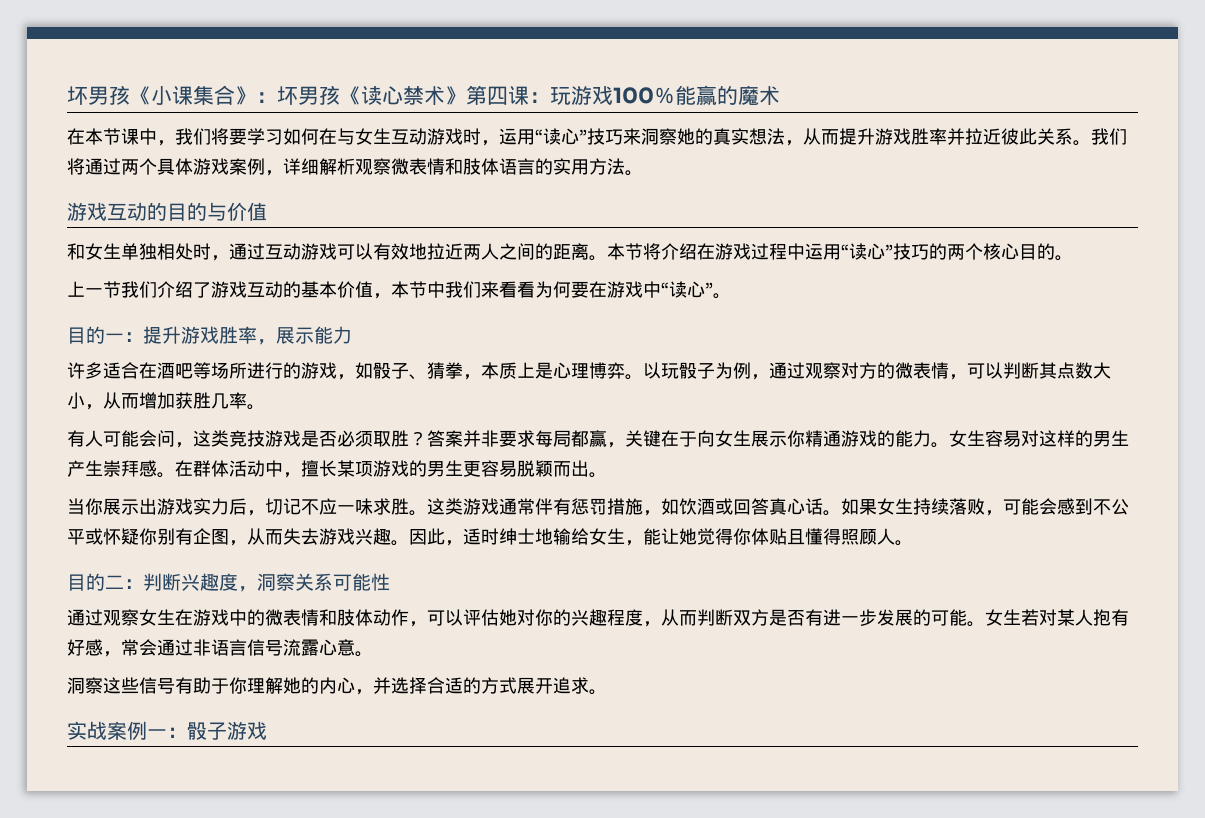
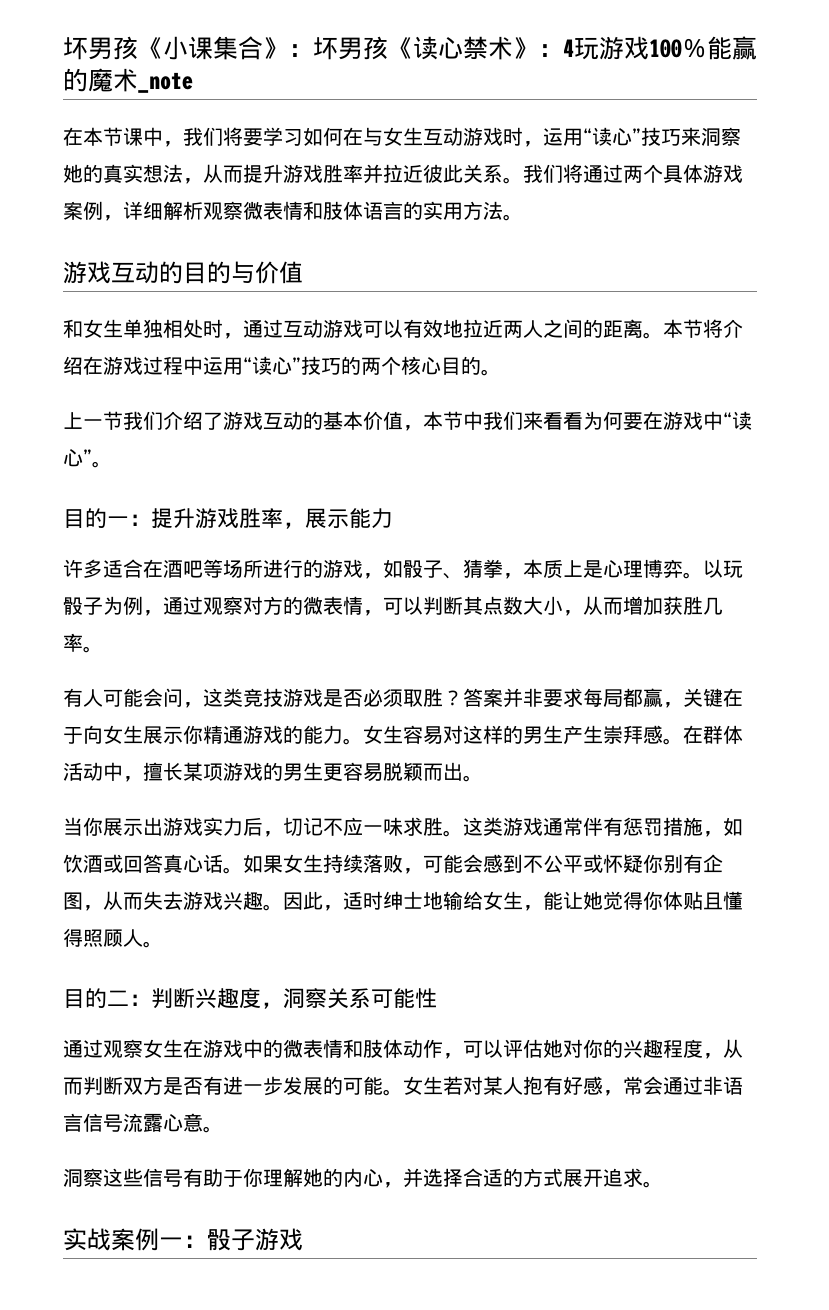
- 坏男孩《小课集合》：坏男孩《读心禁术》第四课：玩游戏100％能赢的魔术
+ 坏男孩《小课集合》：坏男孩《读心禁术》：4玩游戏100％能赢的魔术_note

